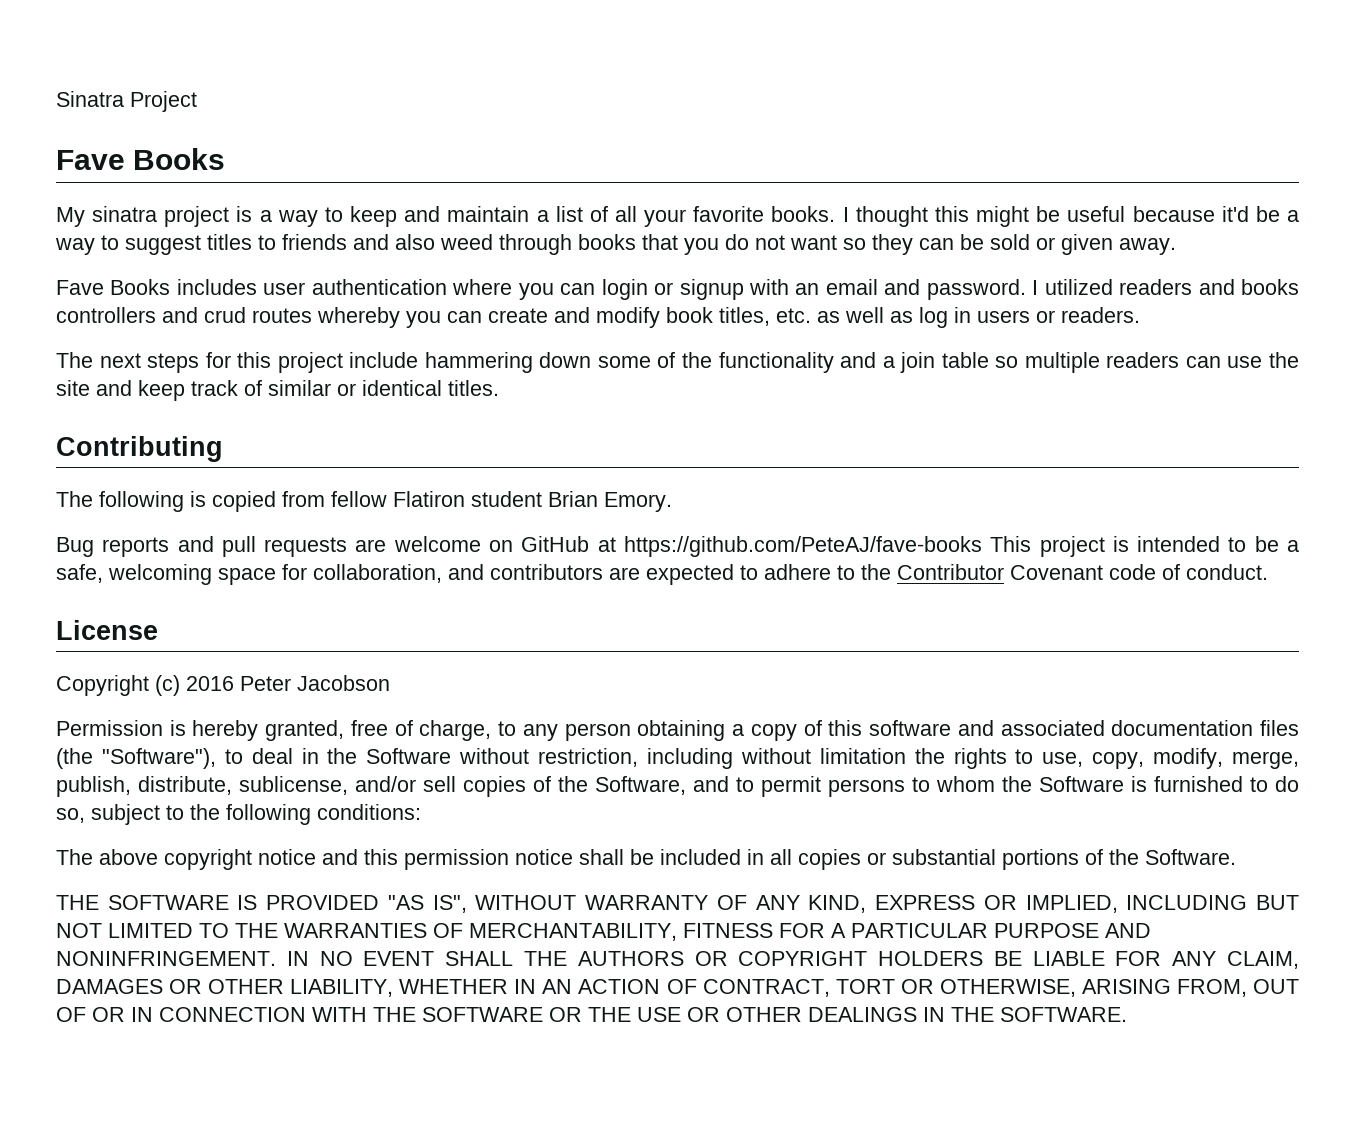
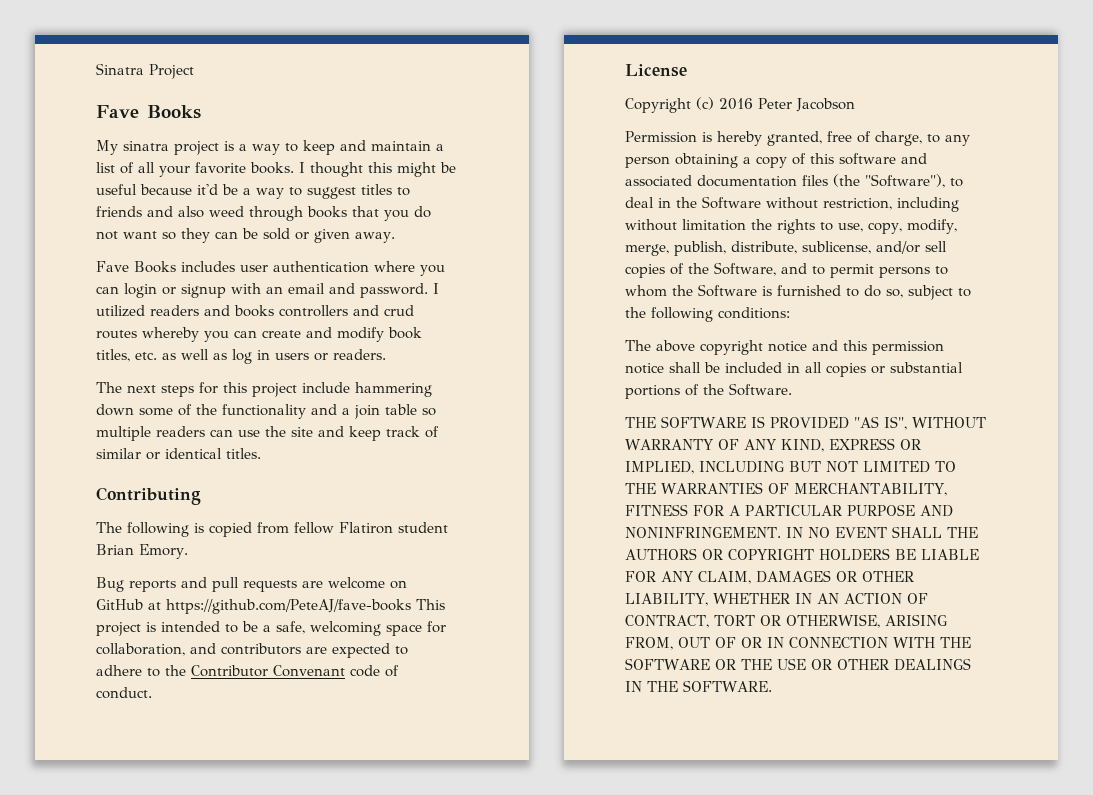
- Bug reports and pull requests are welcome on GitHub at https://github.com/PeteAJ/fave-books This project is intended to be a safe, welcoming space for collaboration, and contributors are expected to adhere to the Contributor Covenant code of conduct.
+ Bug reports and pull requests are welcome on GitHub at https://github.com/PeteAJ/fave-books This project is intended to be a safe, welcoming space for collaboration, and contributors are expected to adhere to the Contributor Convenant code of conduct.

